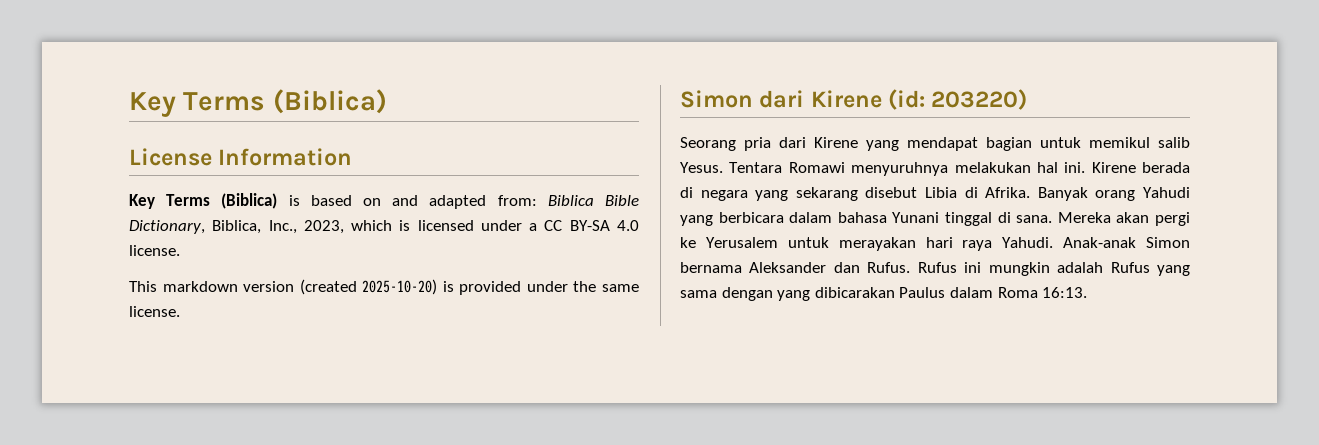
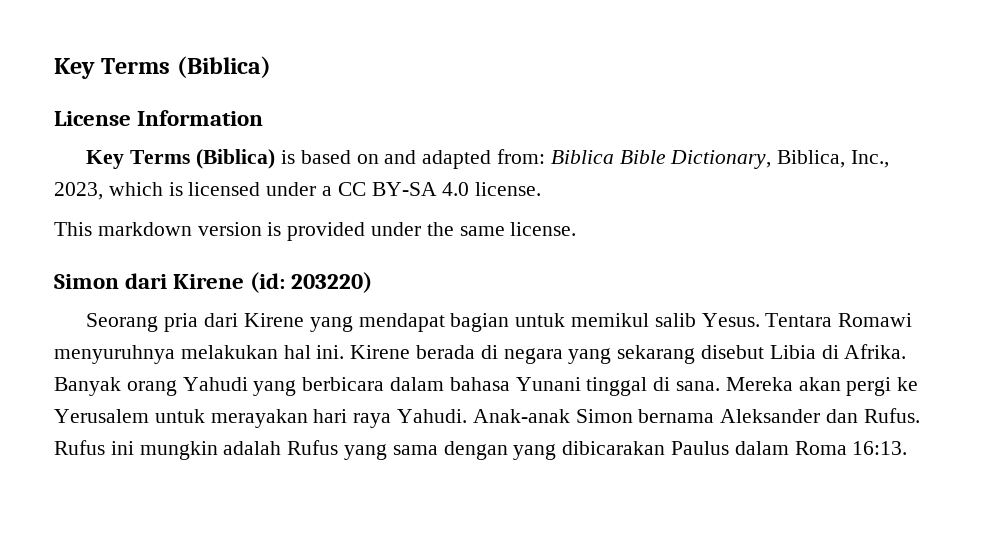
- This markdown version (created 2025-10-20) is provided under the same license.
+ This markdown version is provided under the same license.

